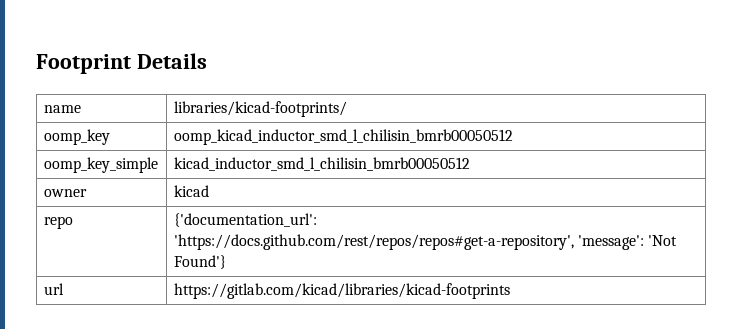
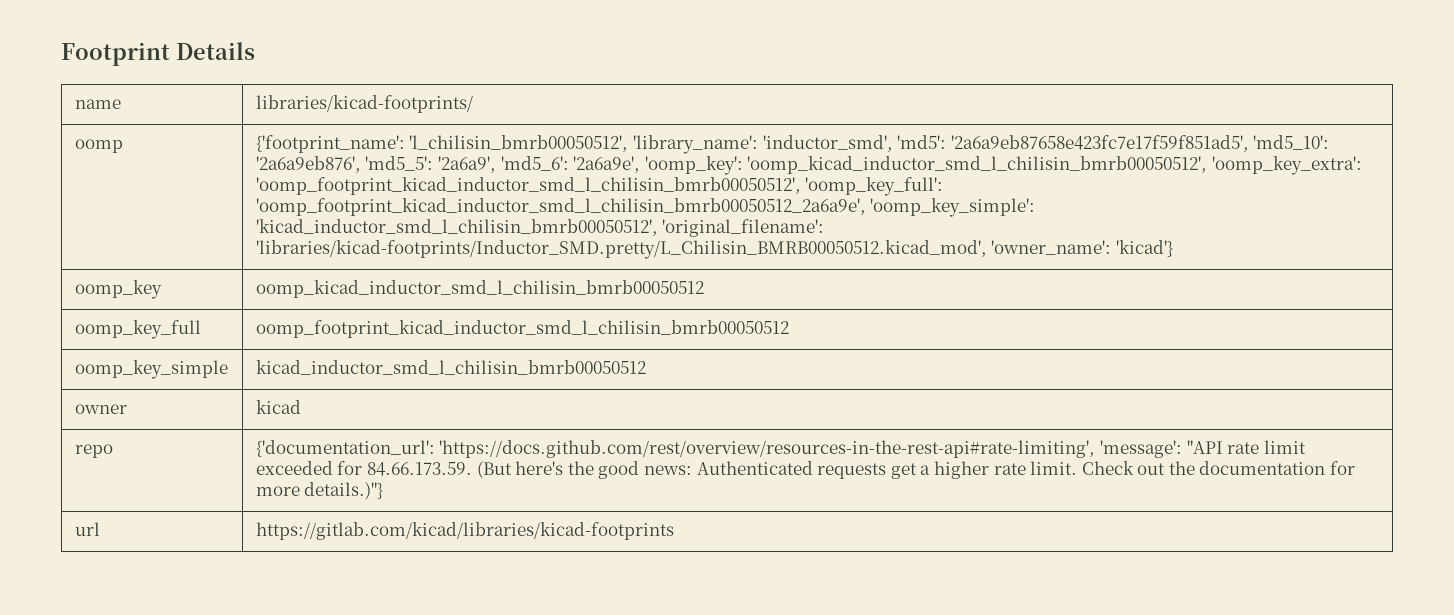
+ oomp | {'footprint_name': 'l_chilisin_bmrb00050512', 'library_name': 'inductor_smd', 'md5': '2a6a9eb87658e423fc7e17f59f851ad5', 'md5_10': '2a6a9eb876', 'md5_5': '2a6a9', 'md5_6': '2a6a9e', 'oomp_key': 'oomp_kicad_inductor_smd_l_chilisin_bmrb00050512', 'oomp_key_extra': 'oomp_footprint_kicad_inductor_smd_l_chilisin_bmrb00050512', 'oomp_key_full': 'oomp_footprint_kicad_inductor_smd_l_chilisin_bmrb00050512_2a6a9e', 'oomp_key_simple': 'kicad_inductor_smd_l_chilisin_bmrb00050512', 'original_filename': 'libraries/kicad-footprints/Inductor_SMD.pretty/L_Chilisin_BMRB00050512.kicad_mod', 'owner_name': 'kicad'}
+ oomp_key_full | oomp_footprint_kicad_inductor_smd_l_chilisin_bmrb00050512
- repo | {'documentation_url': 'https://docs.github.com/rest/repos/repos#get-a-repository', 'message': 'Not Found'}
+ repo | {'documentation_url': 'https://docs.github.com/rest/overview/resources-in-the-rest-api#rate-limiting', 'message': "API rate limit exceeded for 84.66.173.59. (But here's the good news: Authenticated requests get a higher rate limit. Check out the documentation for more details.)"}

